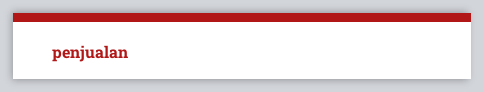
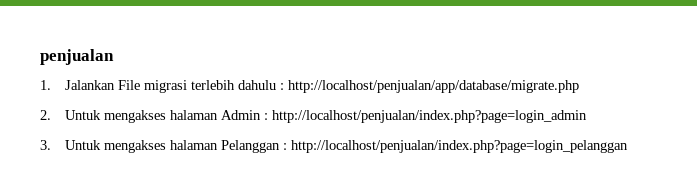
+ 1. Jalankan File migrasi terlebih dahulu : http://localhost/penjualan/app/database/migrate.php
+ 2. Untuk mengakses halaman Admin : http://localhost/penjualan/index.php?page=login_admin
+ 3. Untuk mengakses halaman Pelanggan : http://localhost/penjualan/index.php?page=login_pelanggan

